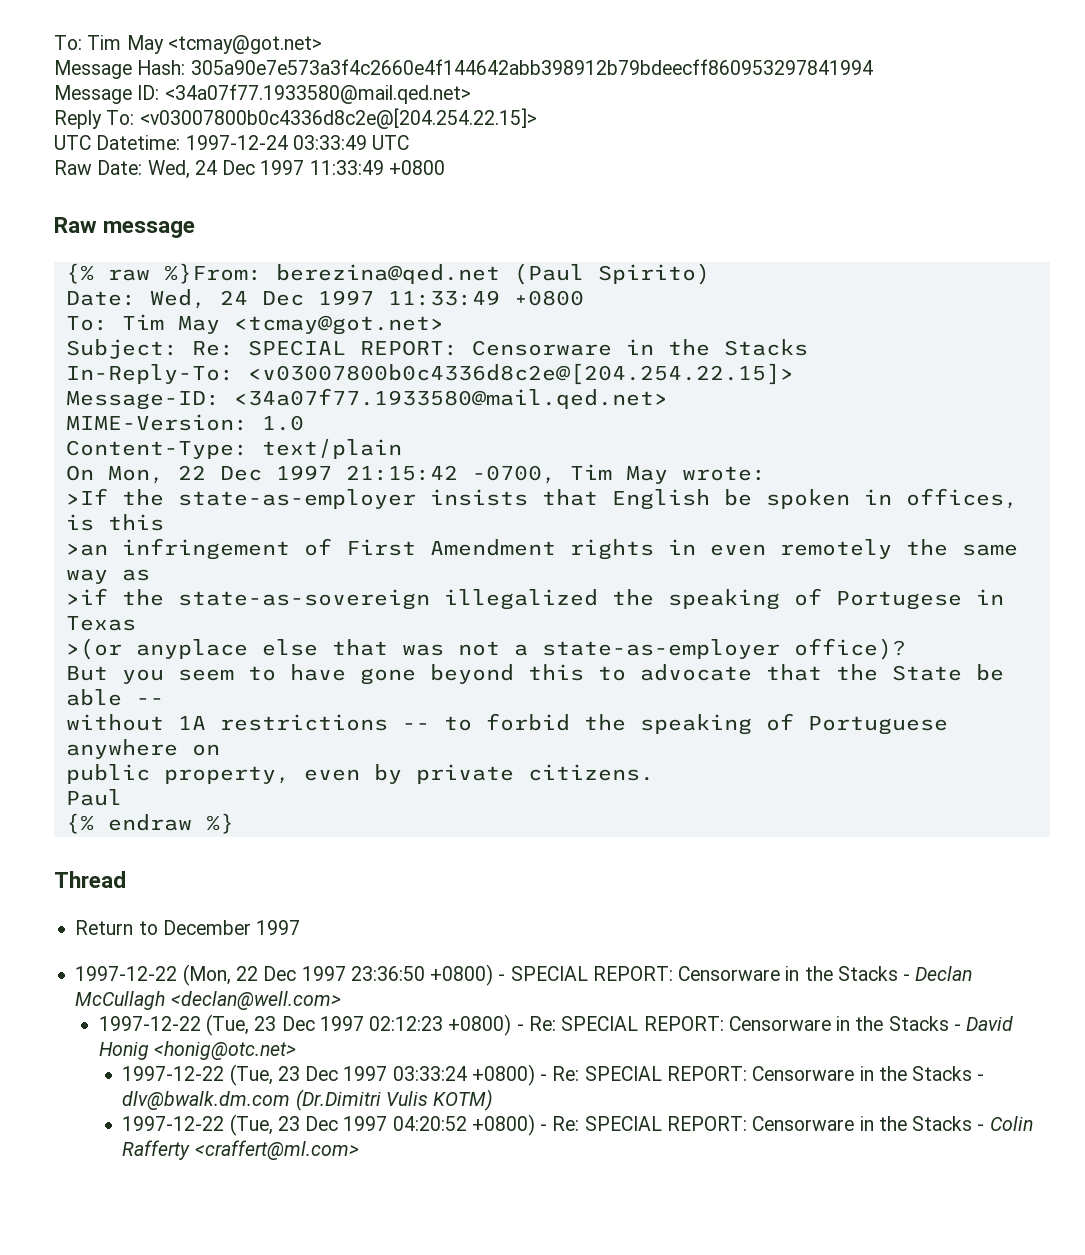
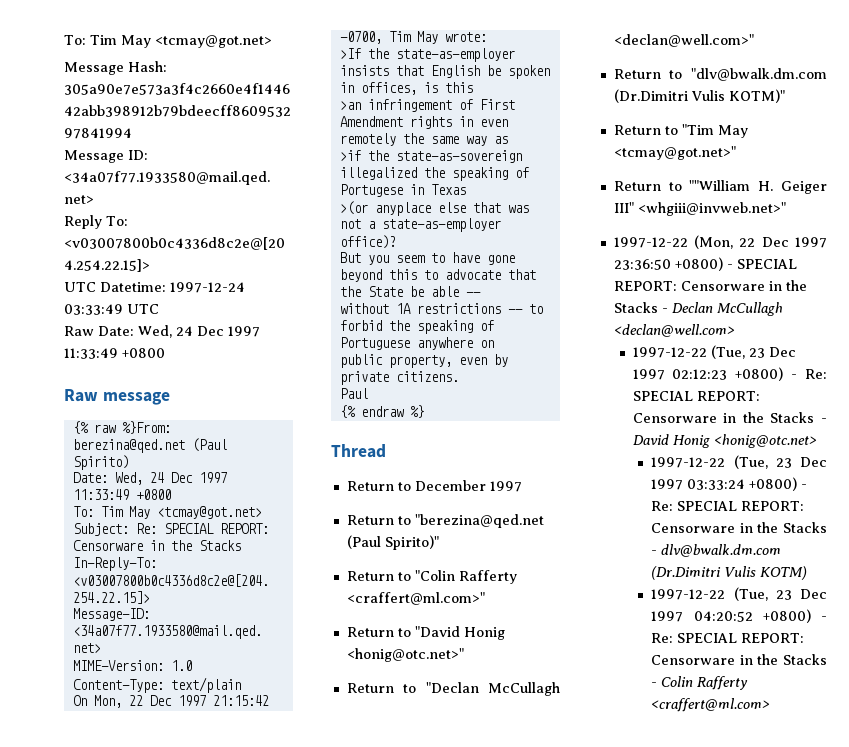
+ Return to "berezina@qed.net (Paul Spirito)"
+ Return to "Colin Rafferty <craffert@ml.com>"
+ Return to "David Honig <honig@otc.net>"
+ Return to "Declan McCullagh <declan@well.com>"
+ Return to "dlv@bwalk.dm.com (Dr.Dimitri Vulis KOTM)"
+ Return to "Tim May <tcmay@got.net>"
+ Return to ""William H. Geiger III" <whgiii@invweb.net>"

